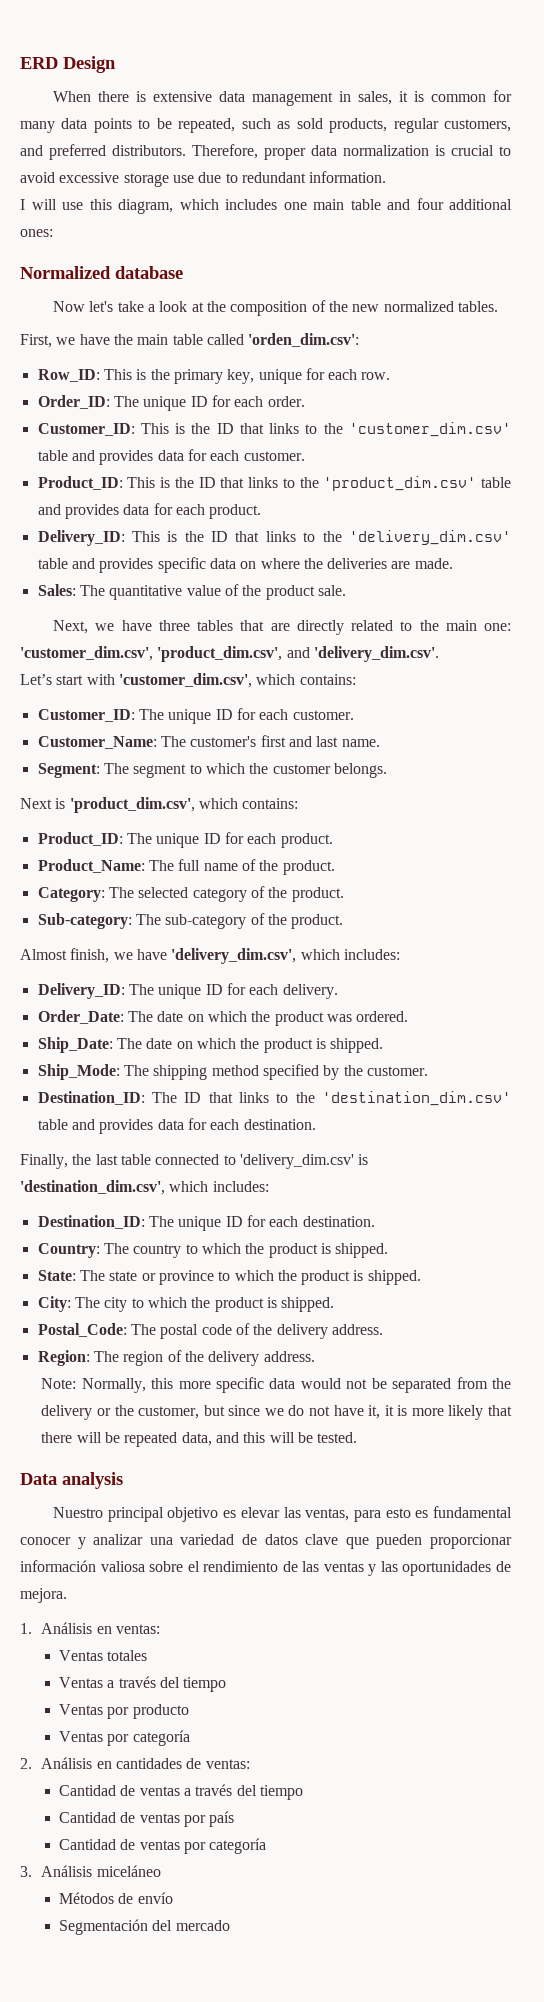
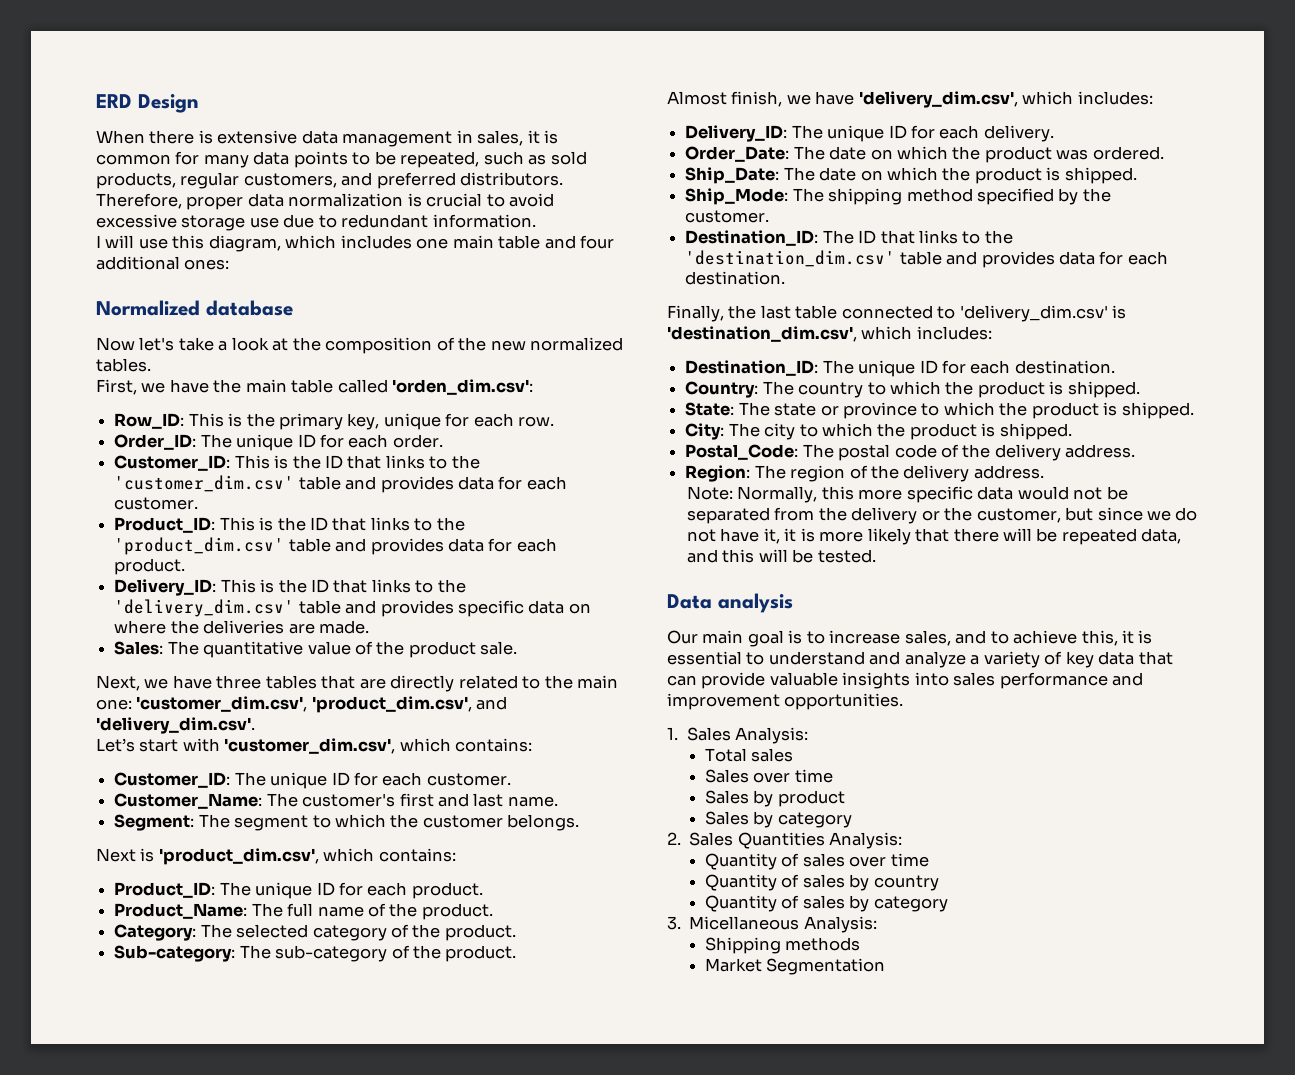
- Nuestro principal objetivo es elevar las ventas, para esto es fundamental conocer y analizar una variedad de datos clave que pueden proporcionar información valiosa sobre el rendimiento de las ventas y las oportunidades de mejora.
- 1. Análisis en ventas:
- Ventas totales
- Ventas a través del tiempo
- Ventas por producto
- Ventas por categoría
- 2. Análisis en cantidades de ventas:
- Cantidad de ventas a través del tiempo
- Cantidad de ventas por país
- Cantidad de ventas por categoría
- 3. Análisis miceláneo
- Métodos de envío
- Segmentación del mercado
+ Our main goal is to increase sales, and to achieve this, it is essential to understand and analyze a variety of key data that can provide valuable insights into sales performance and improvement opportunities.
+ 1. Sales Analysis:
+ Total sales
+ Sales over time
+ Sales by product
+ Sales by category
+ 2. Sales Quantities Analysis:
+ Quantity of sales over time
+ Quantity of sales by country
+ Quantity of sales by category
+ 3. Micellaneous Analysis:
+ Shipping methods
+ Market Segmentation

